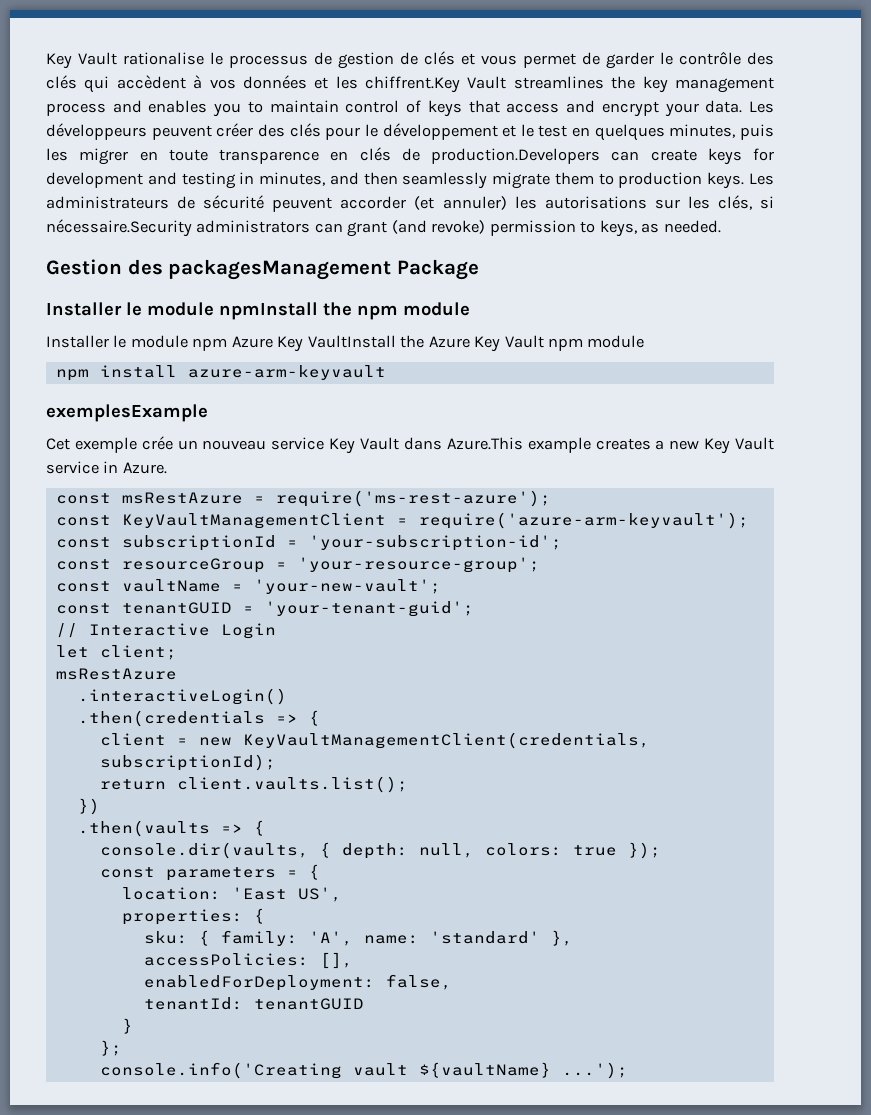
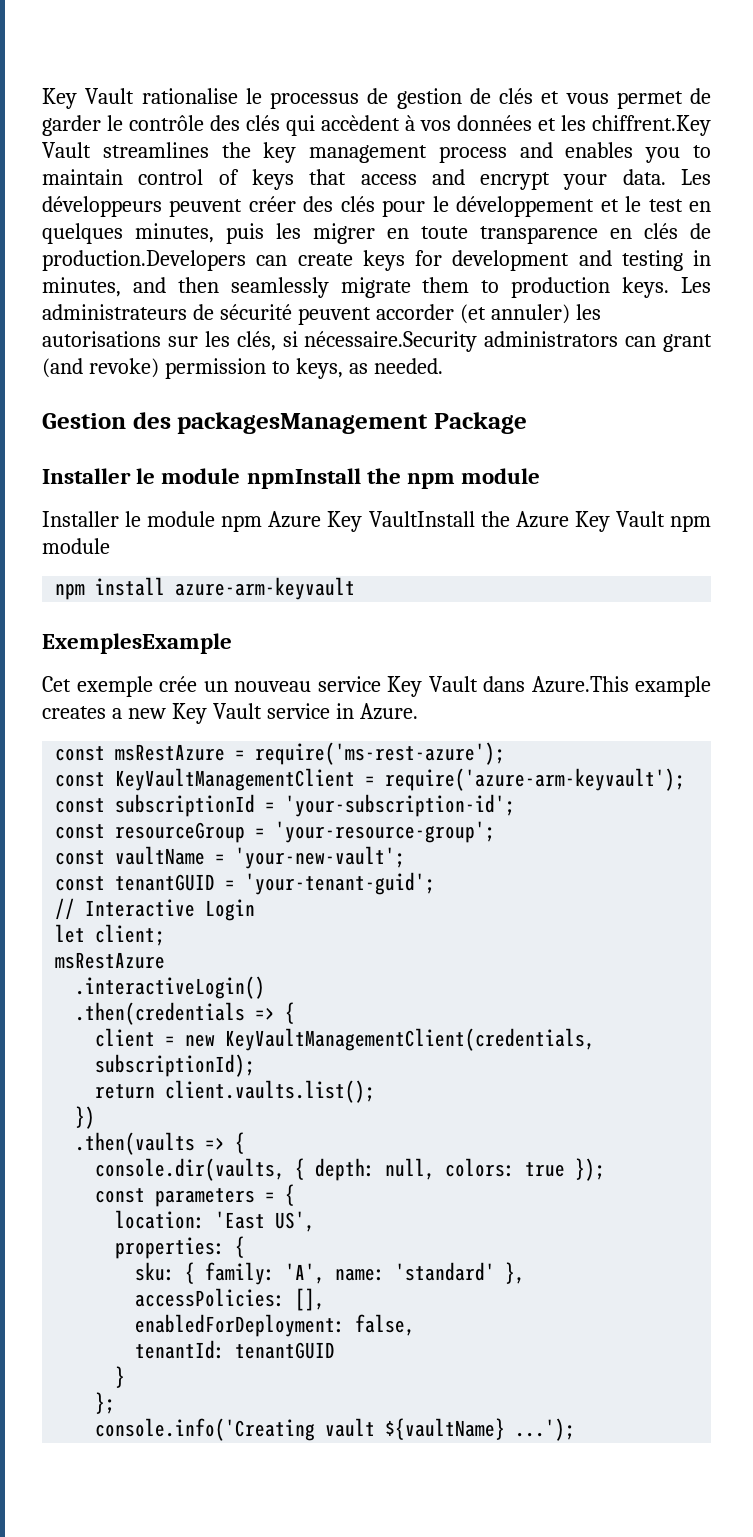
- exemplesExample
+ ExemplesExample

